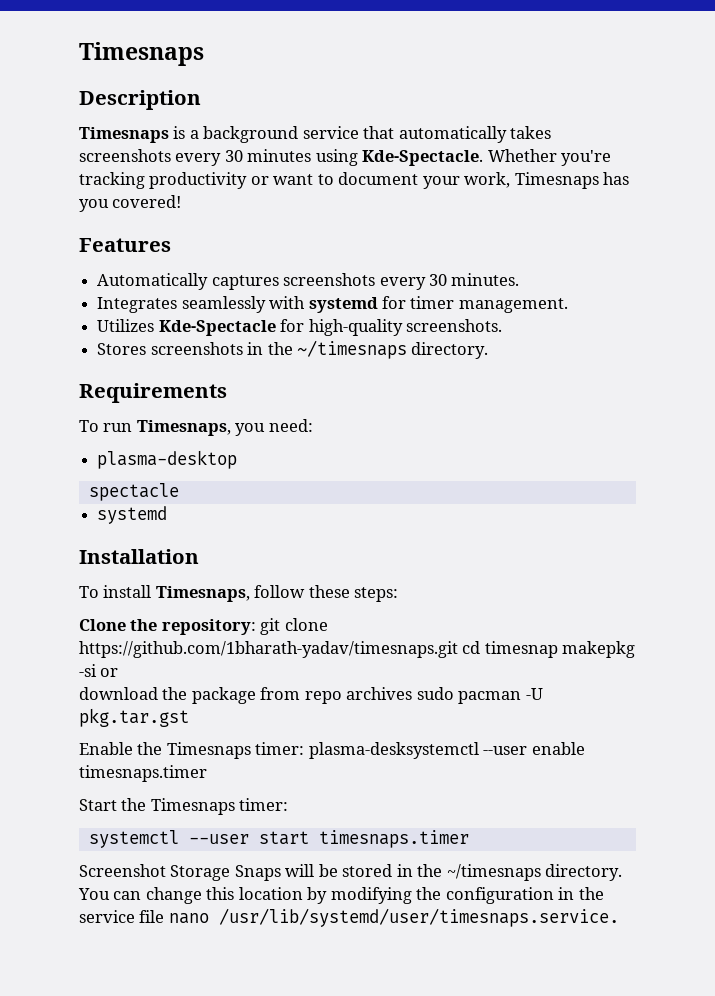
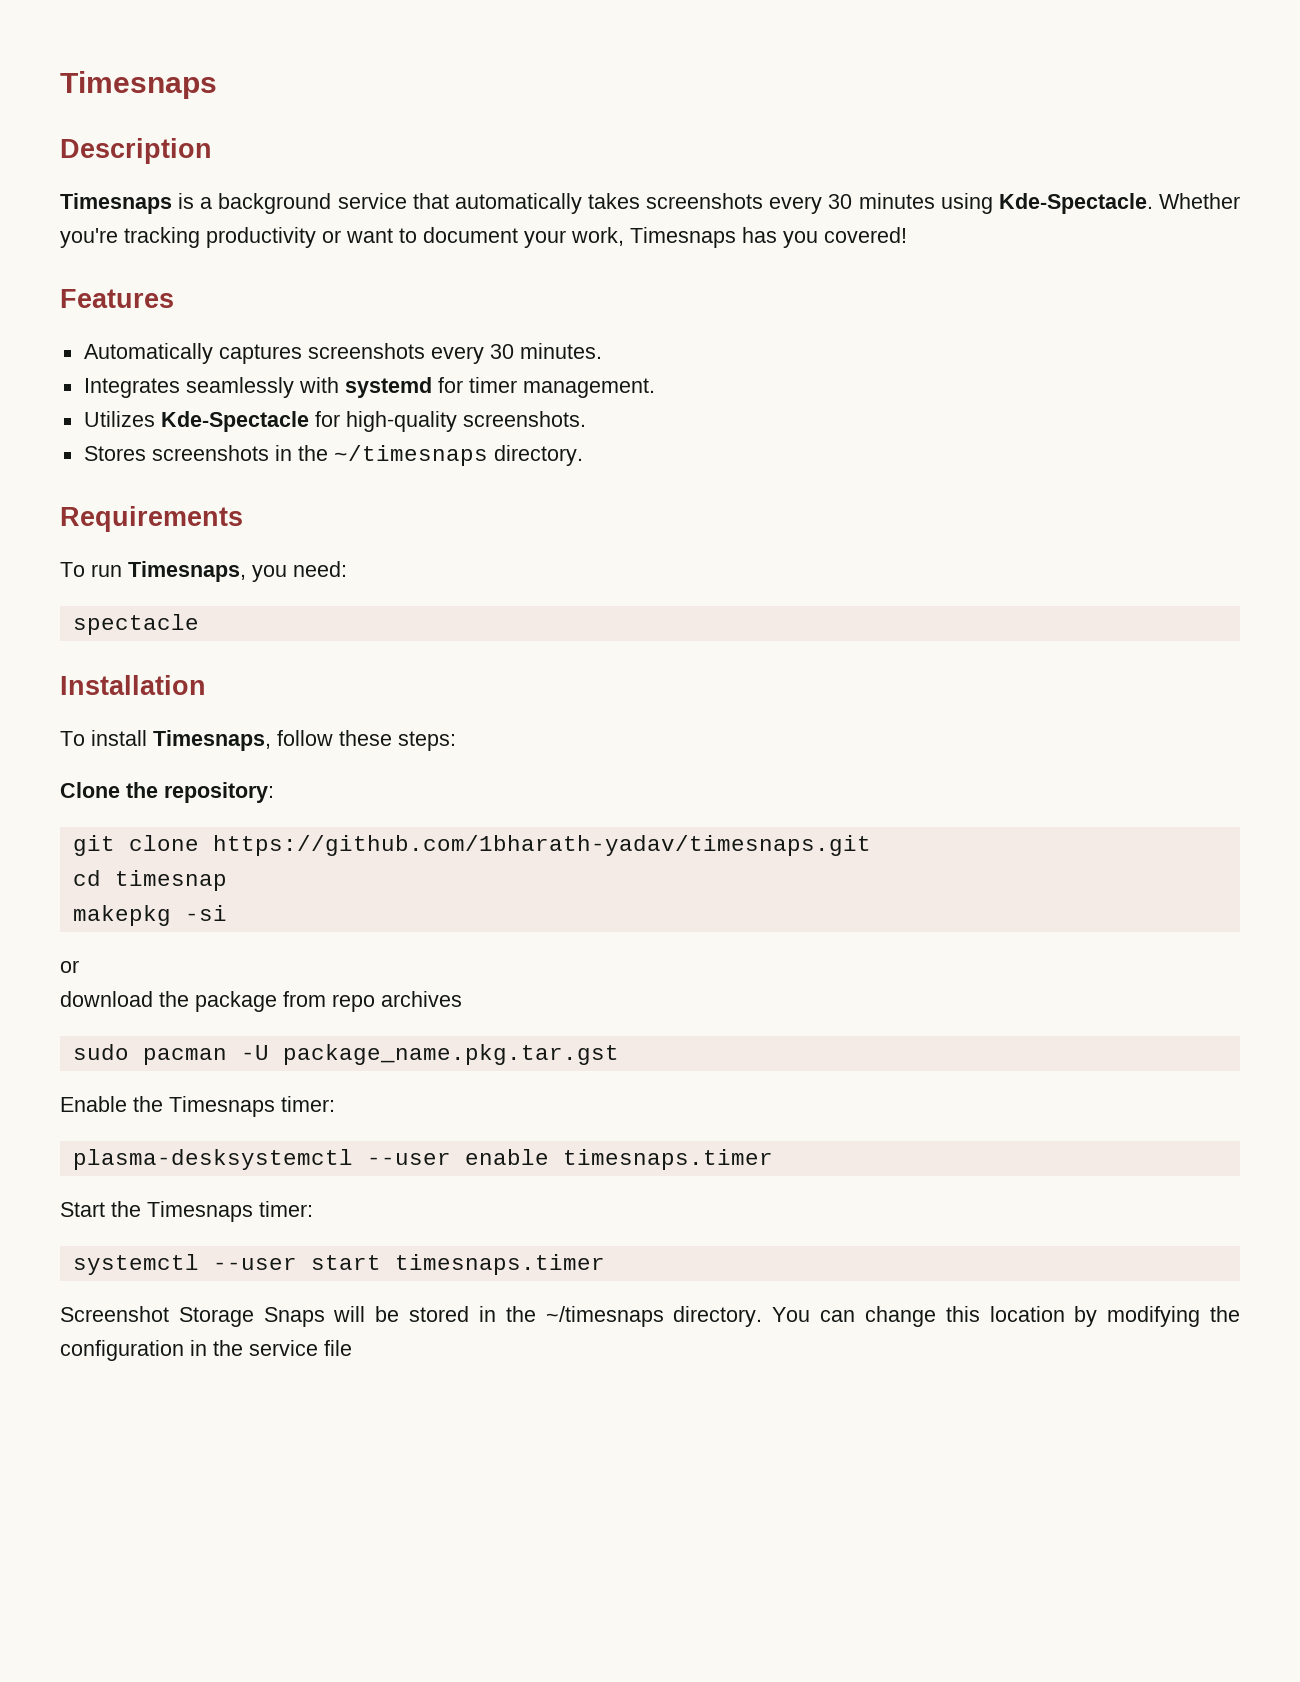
- plasma-desktop
  spectacle
- systemd
- Clone the repository: git clone https://github.com/1bharath-yadav/timesnaps.git cd timesnap makepkg -si or
+ Clone the repository:
+ git clone https://github.com/1bharath-yadav/timesnaps.git
+ cd timesnap
+ makepkg -si
+ or
- download the package from repo archives sudo pacman -U pkg.tar.gst
+ download the package from repo archives
+ sudo pacman -U package_name.pkg.tar.gst
- Enable the Timesnaps timer: plasma-desksystemctl --user enable timesnaps.timer
+ Enable the Timesnaps timer:
+ plasma-desksystemctl --user enable timesnaps.timer
- You can change this location by modifying the configuration in the service file nano /usr/lib/systemd/user/timesnaps.service.
+ You can change this location by modifying the configuration in the service file

